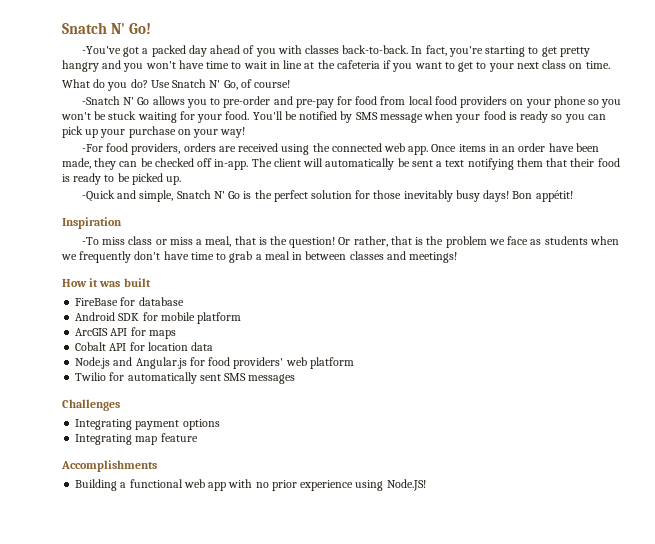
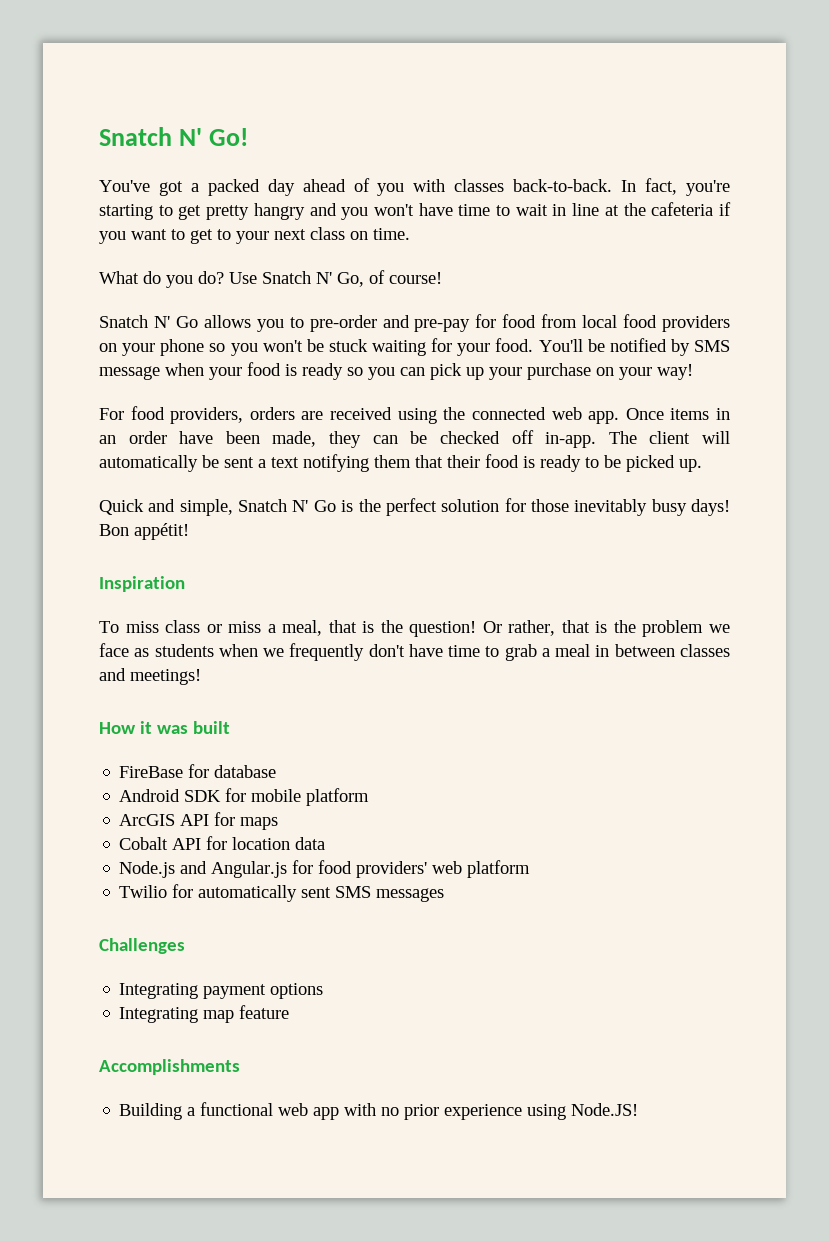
- -You've got a packed day ahead of you with classes back-to-back.
+ You've got a packed day ahead of you with classes back-to-back.
- -Snatch N' Go allows you to pre-order and pre-pay for food from local food providers on your phone so you won't be stuck waiting for your food.
+ Snatch N' Go allows you to pre-order and pre-pay for food from local food providers on your phone so you won't be stuck waiting for your food.
- -For food providers, orders are received using the connected web app.
+ For food providers, orders are received using the connected web app.
- -Quick and simple, Snatch N' Go is the perfect solution for those inevitably busy days!
+ Quick and simple, Snatch N' Go is the perfect solution for those inevitably busy days!
- -To miss class or miss a meal, that is the question!
+ To miss class or miss a meal, that is the question!

